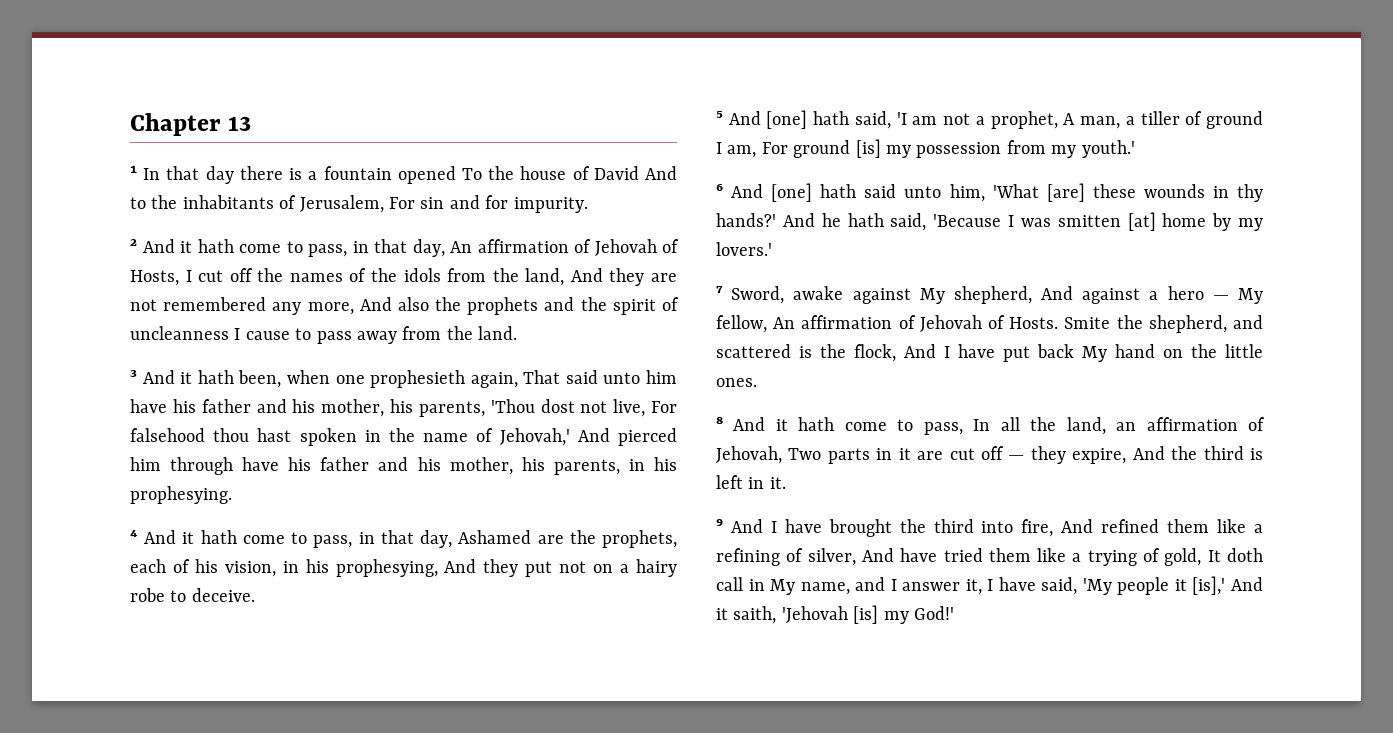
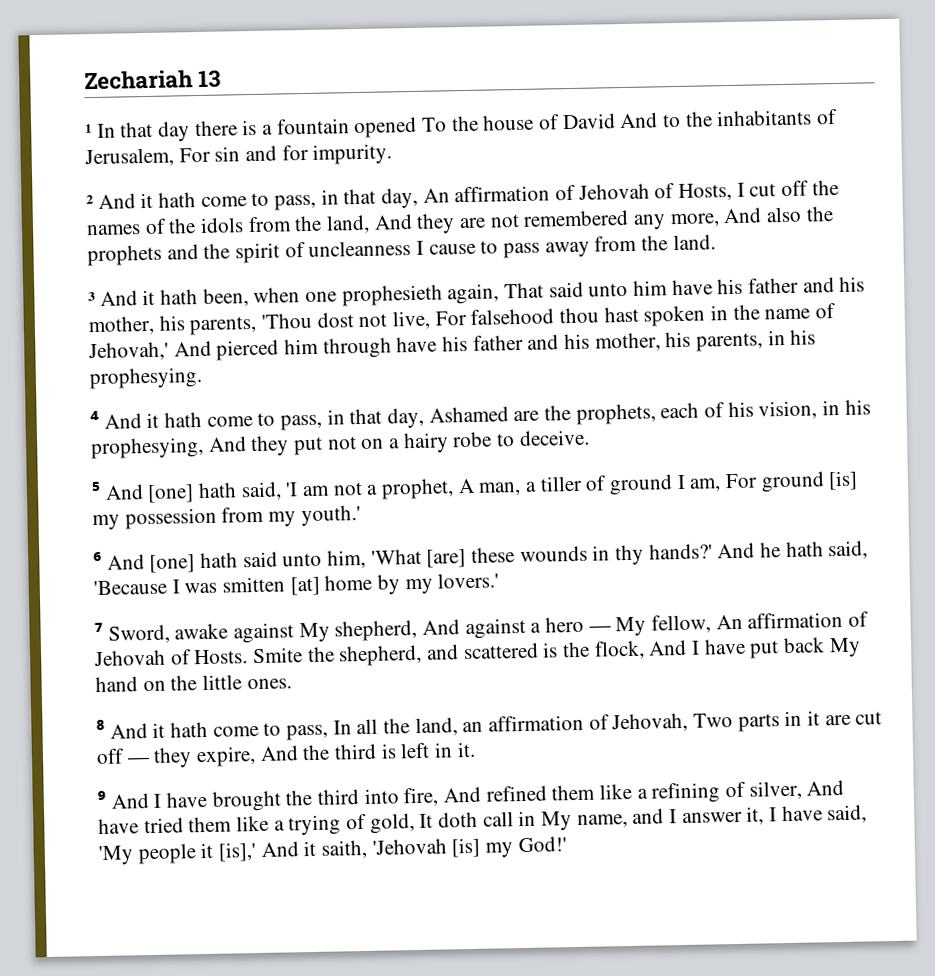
- Chapter 13
+ Zechariah 13

